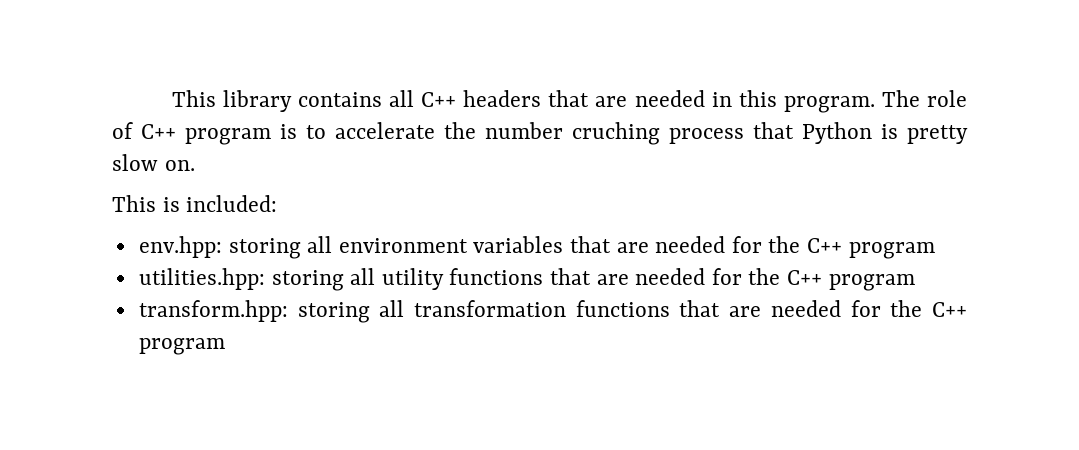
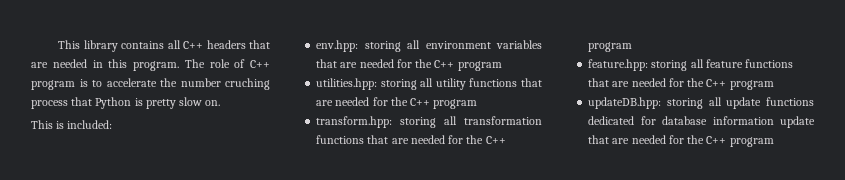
+ feature.hpp: storing all feature functions that are needed for the C++ program
+ updateDB.hpp: storing all update functions dedicated for database information update that are needed for the C++ program

